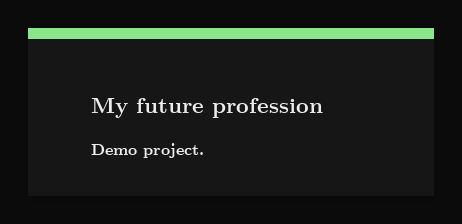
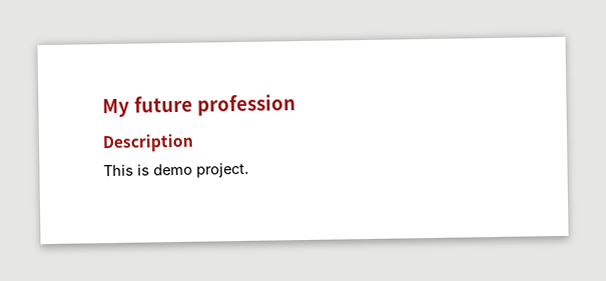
- Demo project.
+ Description
+ This is demo project.

